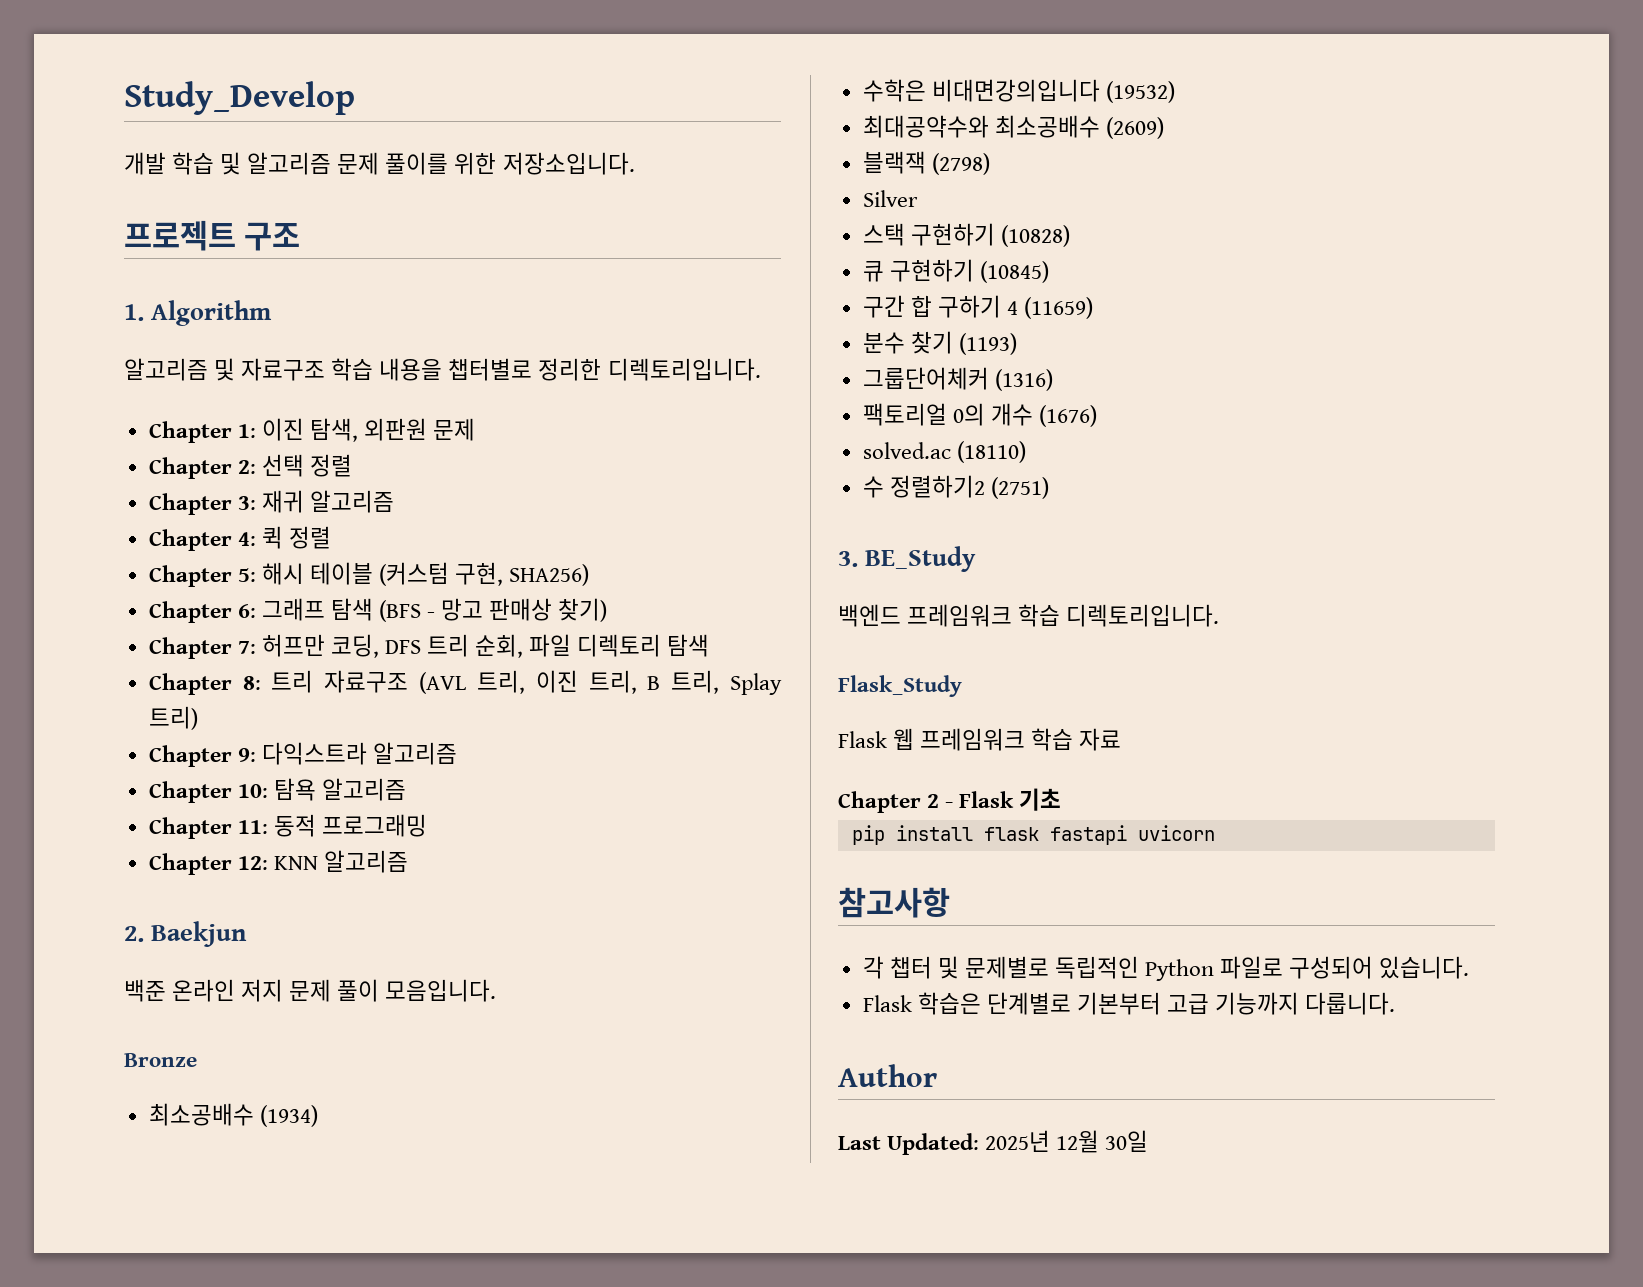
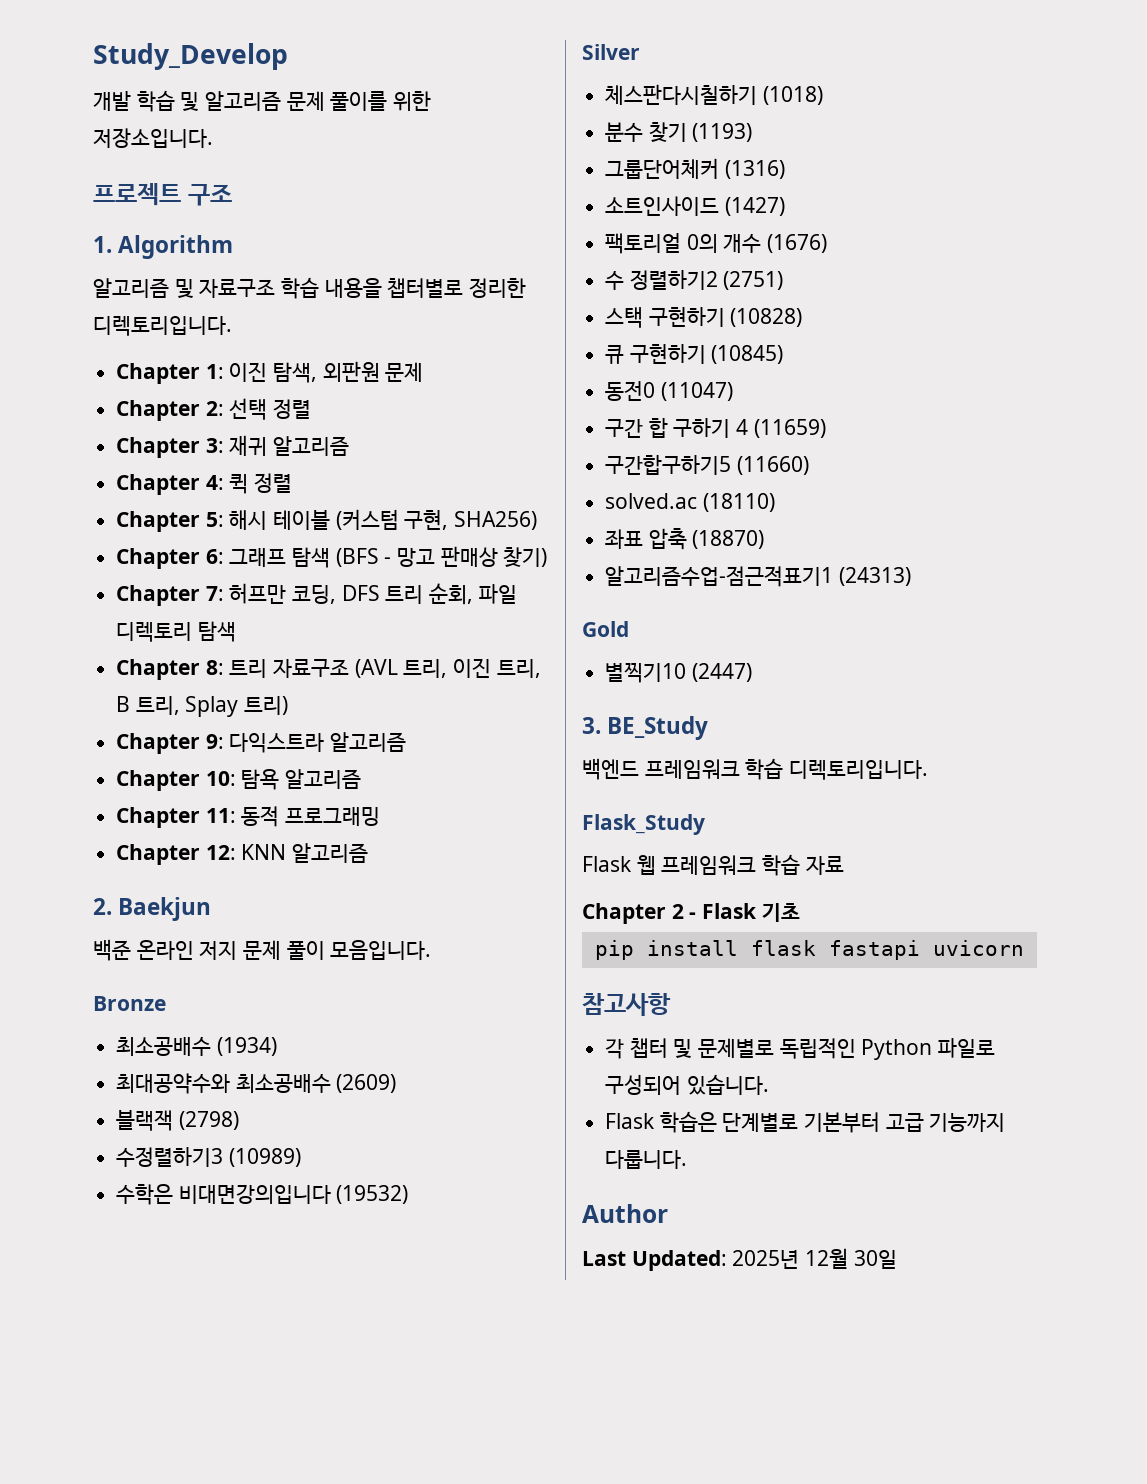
- 수학은 비대면강의입니다 (19532)
+ 수정렬하기3 (10989)
+ 수학은 비대면강의입니다 (19532)
  Silver
+ 체스판다시칠하기 (1018)
+ 분수 찾기 (1193)
+ 그룹단어체커 (1316)
+ 소트인사이드 (1427)
+ 팩토리얼 0의 개수 (1676)
+ 수 정렬하기2 (2751)
+ 동전0 (11047)
- 분수 찾기 (1193)
- 그룹단어체커 (1316)
- 팩토리얼 0의 개수 (1676)
+ 구간합구하기5 (11660)
  solved.ac (18110)
- 수 정렬하기2 (2751)
+ 좌표 압축 (18870)
+ 알고리즘수업-점근적표기1 (24313)
+ Gold
+ 별찍기10 (2447)

